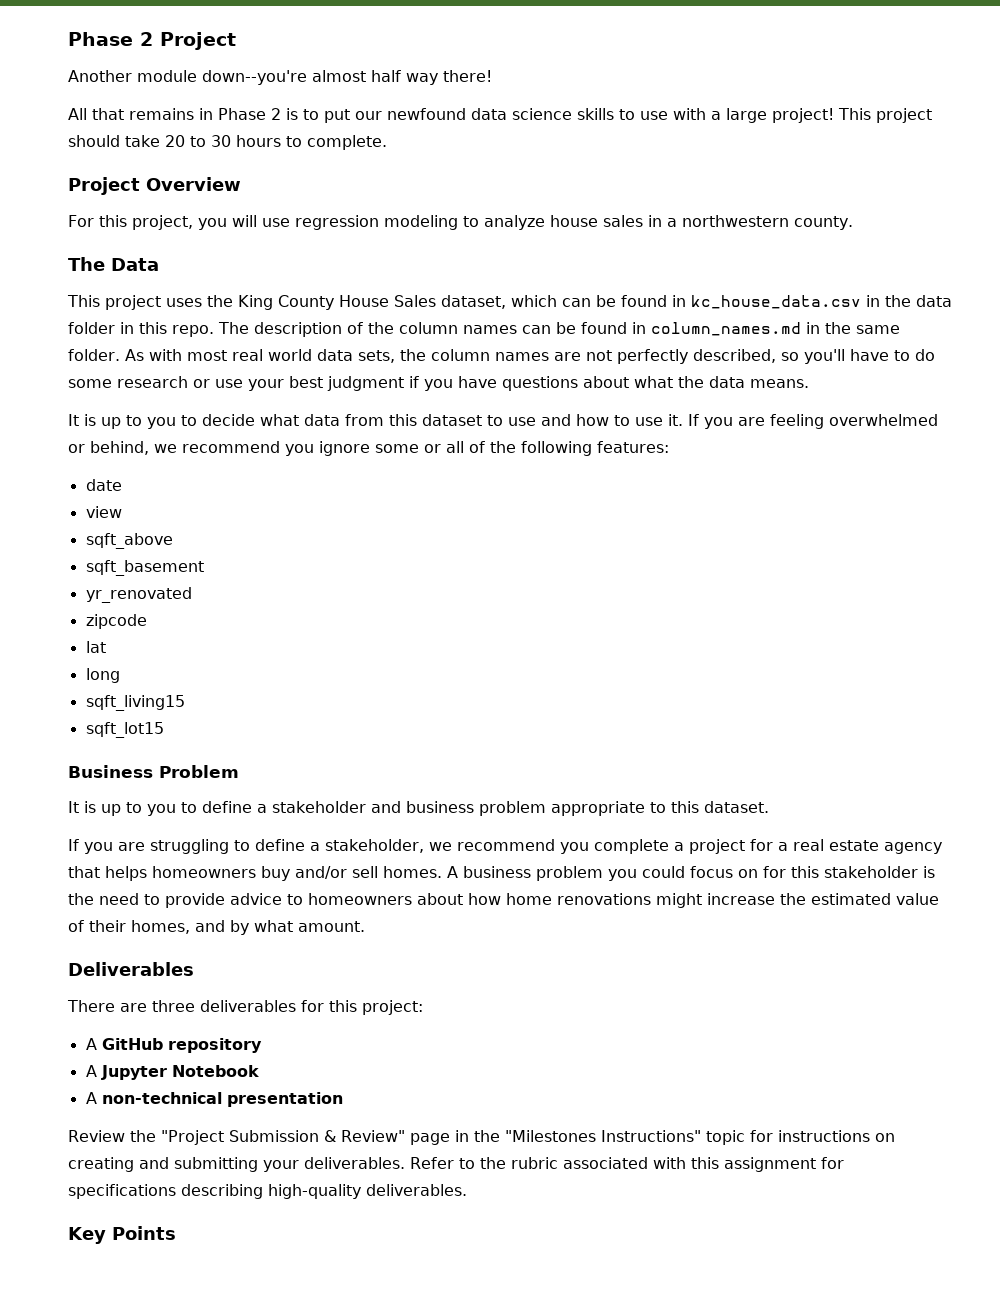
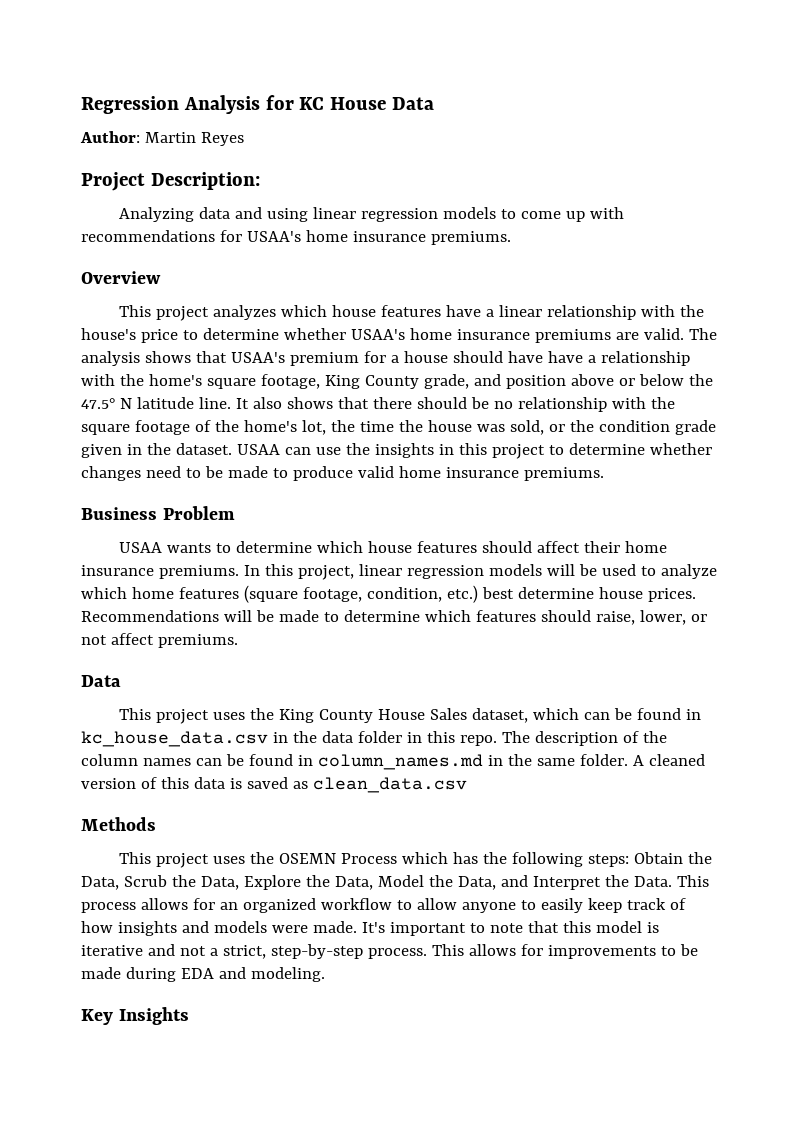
- Phase 2 Project
- Another module down--you're almost half way there!
- All that remains in Phase 2 is to put our newfound data science skills to use with a large project! This project should take 20 to 30 hours to complete.
- Project Overview
- For this project, you will use regression modeling to analyze house sales in a northwestern county.
- The Data
+ Regression Analysis for KC House Data
+ Author: Martin Reyes
+ Project Description:
+ Analyzing data and using linear regression models to come up with recommendations for USAA's home insurance premiums.
+ Overview
+ This project analyzes which house features have a linear relationship with the house's price to determine whether USAA's home insurance premiums are valid. The analysis shows that USAA's premium for a house should have have a relationship with the home's square footage, King County grade, and position above or below the 47.5° N latitude line. It also shows that there should be no relationship with the square footage of the home's lot, the time the house was sold, or the condition grade given in the dataset. USAA can use the insights in this project to determine whether changes need to be made to produce valid home insurance premiums.
+ Business Problem
+ USAA wants to determine which house features should affect their home insurance premiums. In this project, linear regression models will be used to analyze which home features (square footage, condition, etc.) best determine house prices. Recommendations will be made to determine which features should raise, lower, or not affect premiums.
+ Data
- As with most real world data sets, the column names are not perfectly described, so you'll have to do some research or use your best judgment if you have questions about what the data means.
- It is up to you to decide what data from this dataset to use and how to use it. If you are feeling overwhelmed or behind, we recommend you ignore some or all of the following features:
- date
- view
- sqft_above
- sqft_basement
- yr_renovated
- zipcode
- lat
- long
- sqft_living15
- sqft_lot15
- Business Problem
- It is up to you to define a stakeholder and business problem appropriate to this dataset.
- If you are struggling to define a stakeholder, we recommend you complete a project for a real estate agency that helps homeowners buy and/or sell homes. A business problem you could focus on for this stakeholder is the need to provide advice to homeowners about how home renovations might increase the estimated value of their homes, and by what amount.
- Deliverables
- There are three deliverables for this project:
- A GitHub repository
- A Jupyter Notebook
- A non-technical presentation
- Review the "Project Submission & Review" page in the "Milestones Instructions" topic for instructions on creating and submitting your deliverables. Refer to the rubric associated with this assignment for specifications describing high-quality deliverables.
+ A cleaned version of this data is saved as clean_data.csv
+ Methods
+ This project uses the OSEMN Process which has the following steps: Obtain the Data, Scrub the Data, Explore the Data, Model the Data, and Interpret the Data. This process allows for an organized workflow to allow anyone to easily keep track of how insights and models were made. It's important to note that this model is iterative and not a strict, step-by-step process. This allows for improvements to be made during EDA and modeling.
- Key Points
+ Key Insights

